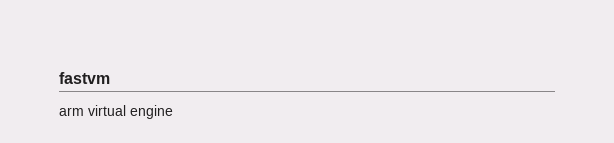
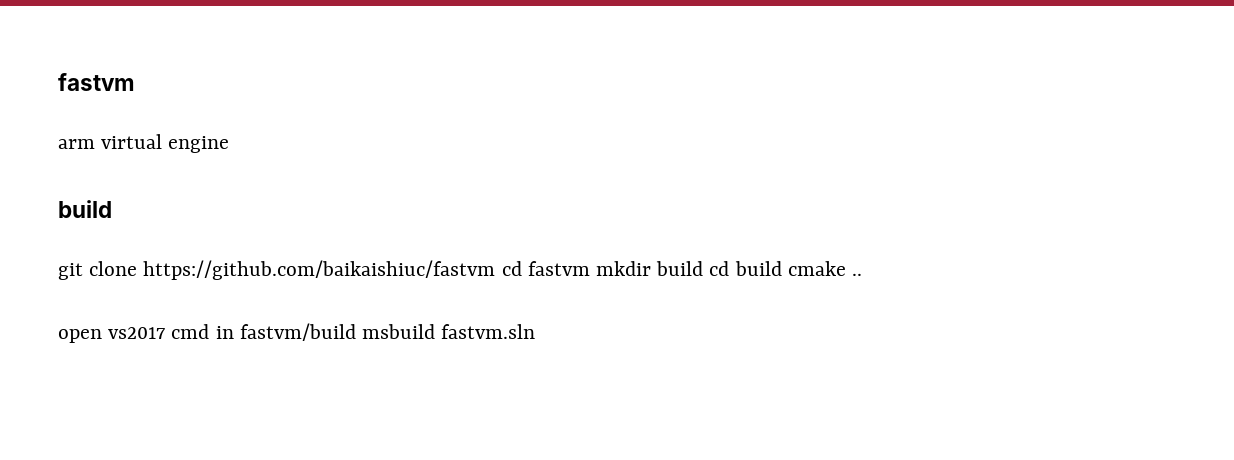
  arm virtual engine
+ build
+ git clone https://github.com/baikaishiuc/fastvm cd fastvm mkdir build cd build cmake ..
+ open vs2017 cmd in fastvm/build msbuild fastvm.sln

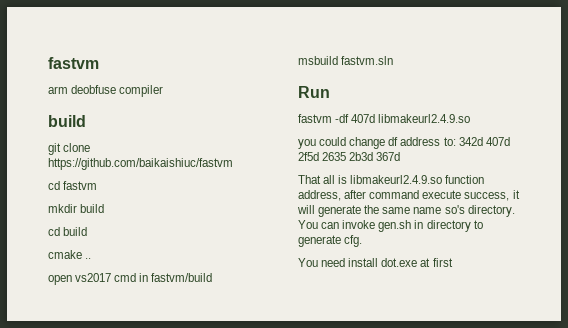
- arm virtual engine
+ arm deobfuse compiler
- git clone https://github.com/baikaishiuc/fastvm cd fastvm mkdir build cd build cmake ..
+ git clone https://github.com/baikaishiuc/fastvm
+ cd fastvm
+ mkdir build
+ cd build
+ cmake ..
- open vs2017 cmd in fastvm/build msbuild fastvm.sln
+ open vs2017 cmd in fastvm/build
+ msbuild fastvm.sln
+ Run
+ fastvm -df 407d libmakeurl2.4.9.so
+ you could change df address to: 342d 407d 2f5d 2635 2b3d 367d
+ That all is libmakeurl2.4.9.so function address, after command execute success, it will generate the same name so's directory. You can invoke gen.sh in directory to generate cfg.
+ You need install dot.exe at first

